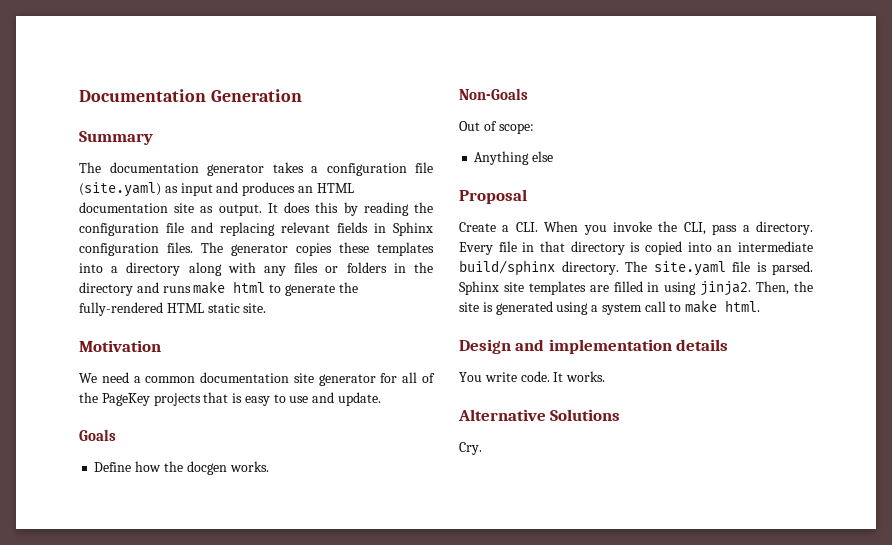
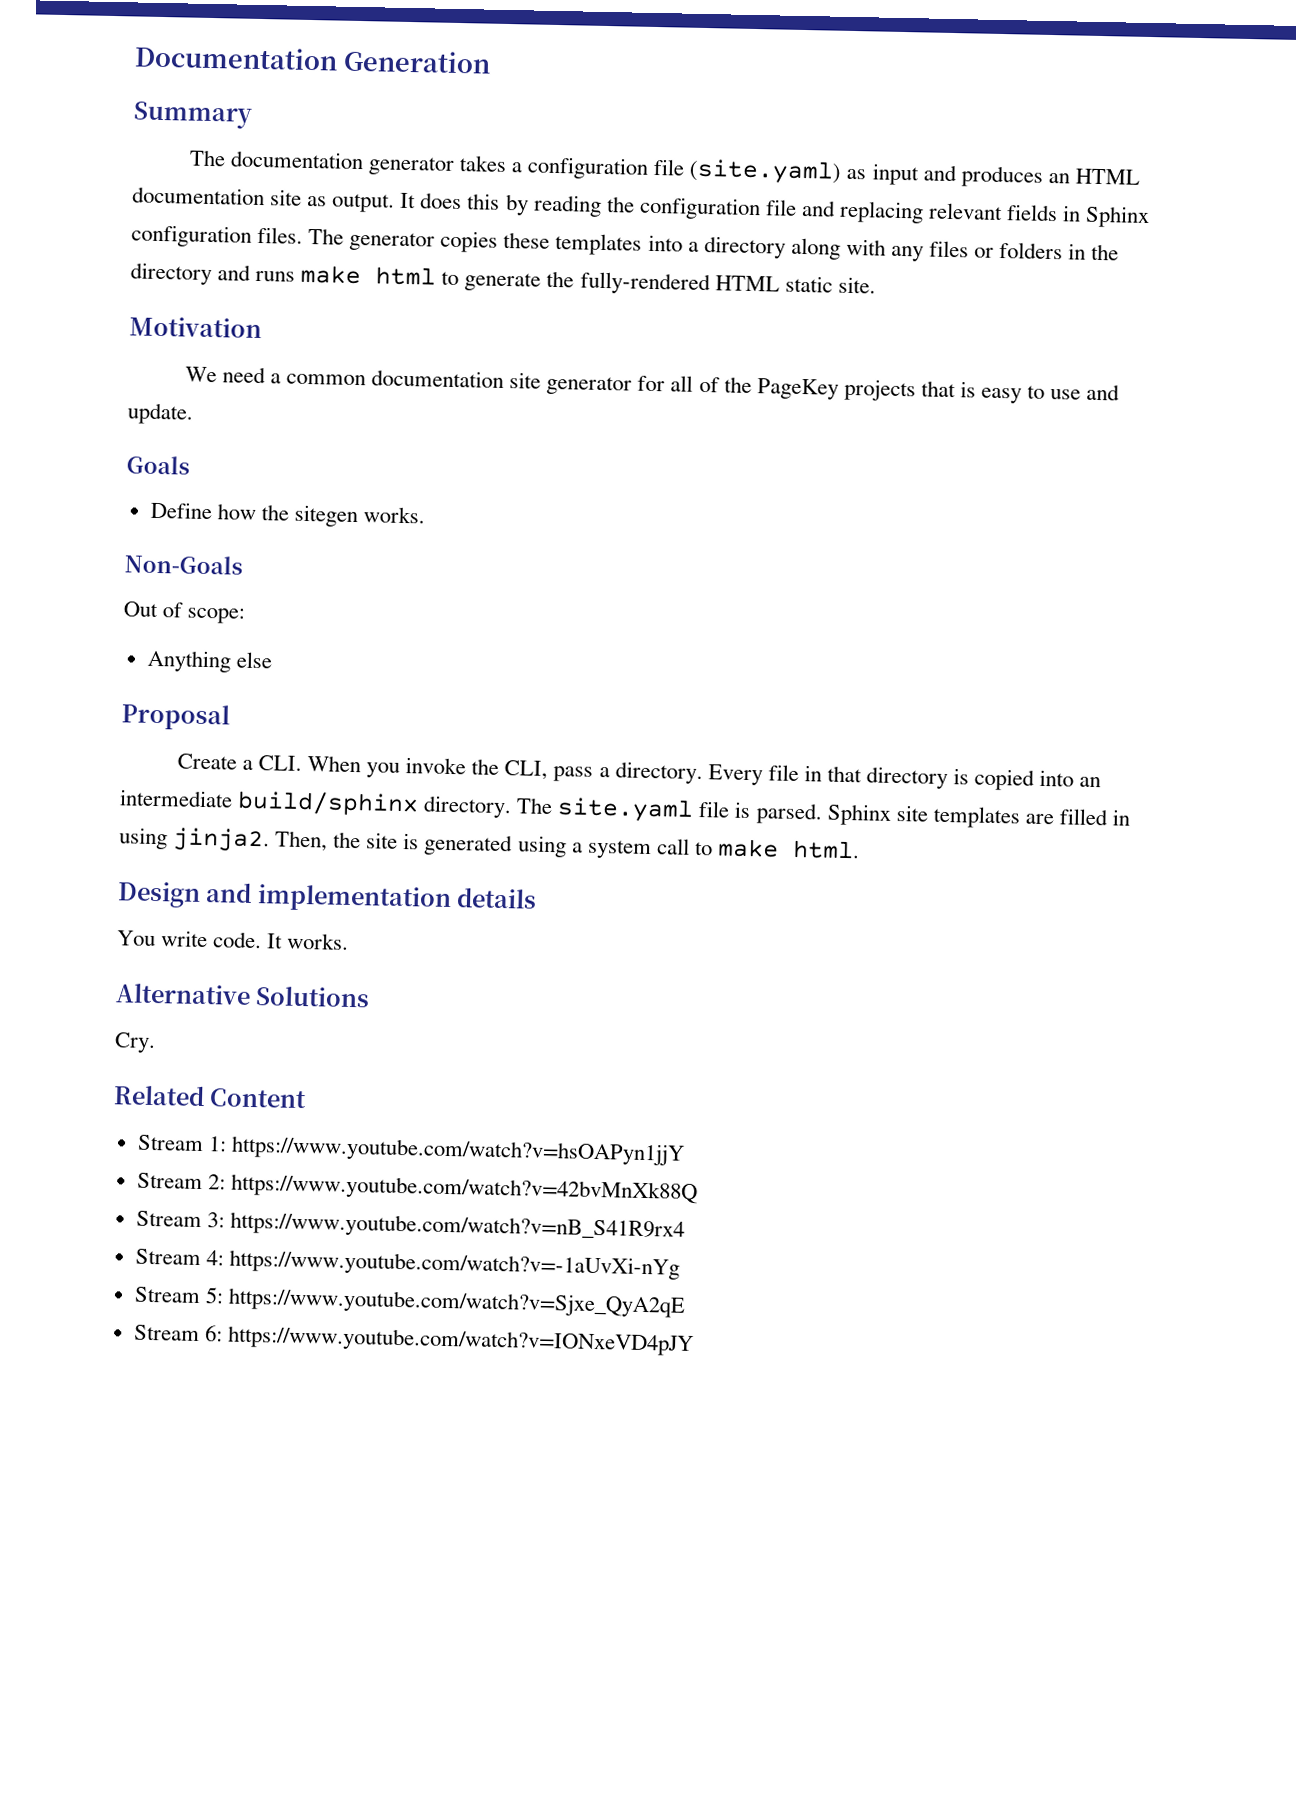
- Define how the docgen works.
+ Define how the sitegen works.
+ Related Content
+ Stream 1: https://www.youtube.com/watch?v=hsOAPyn1jjY
+ Stream 2: https://www.youtube.com/watch?v=42bvMnXk88Q
+ Stream 3: https://www.youtube.com/watch?v=nB_S41R9rx4
+ Stream 4: https://www.youtube.com/watch?v=-1aUvXi-nYg
+ Stream 5: https://www.youtube.com/watch?v=Sjxe_QyA2qE
+ Stream 6: https://www.youtube.com/watch?v=IONxeVD4pJY

